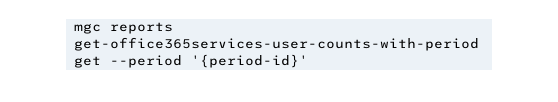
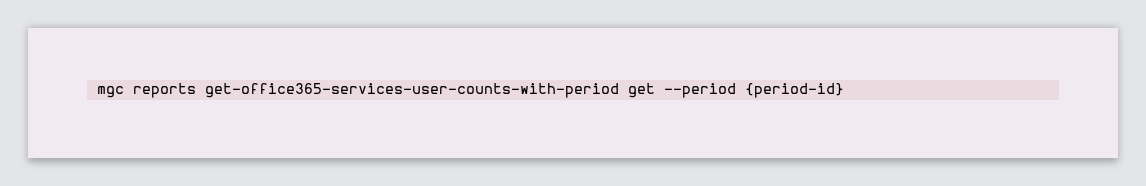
- mgc reports get-office365services-user-counts-with-period get --period '{period-id}'
+ mgc reports get-office365-services-user-counts-with-period get --period {period-id}

